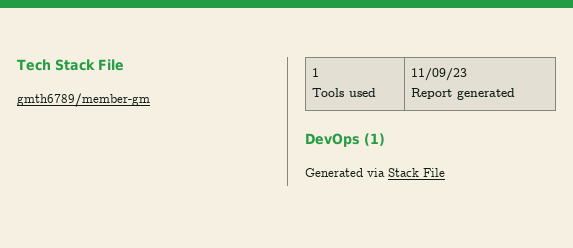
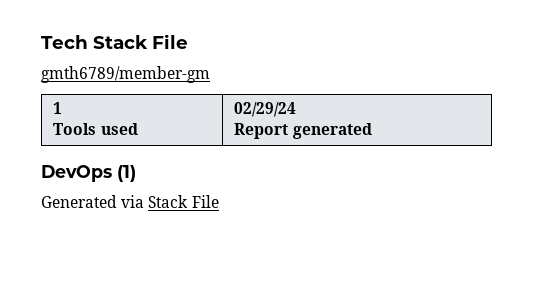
  gmth6789/member-gm
  1
- Tools used | 11/09/23
+ Tools used | 02/29/24

